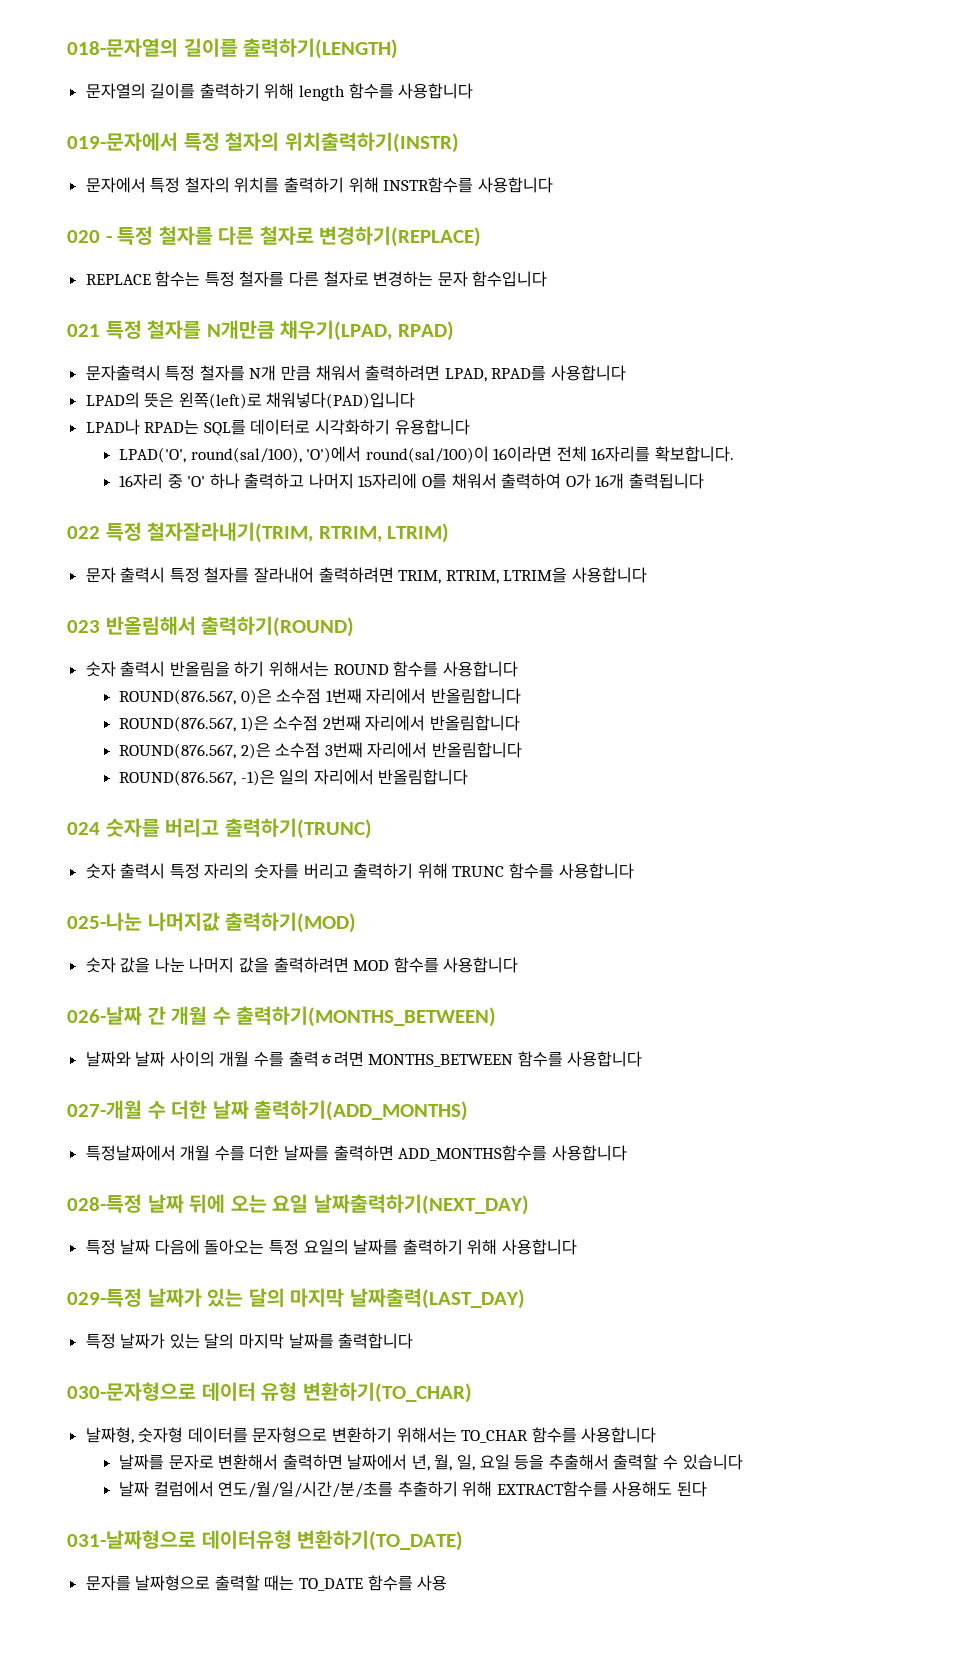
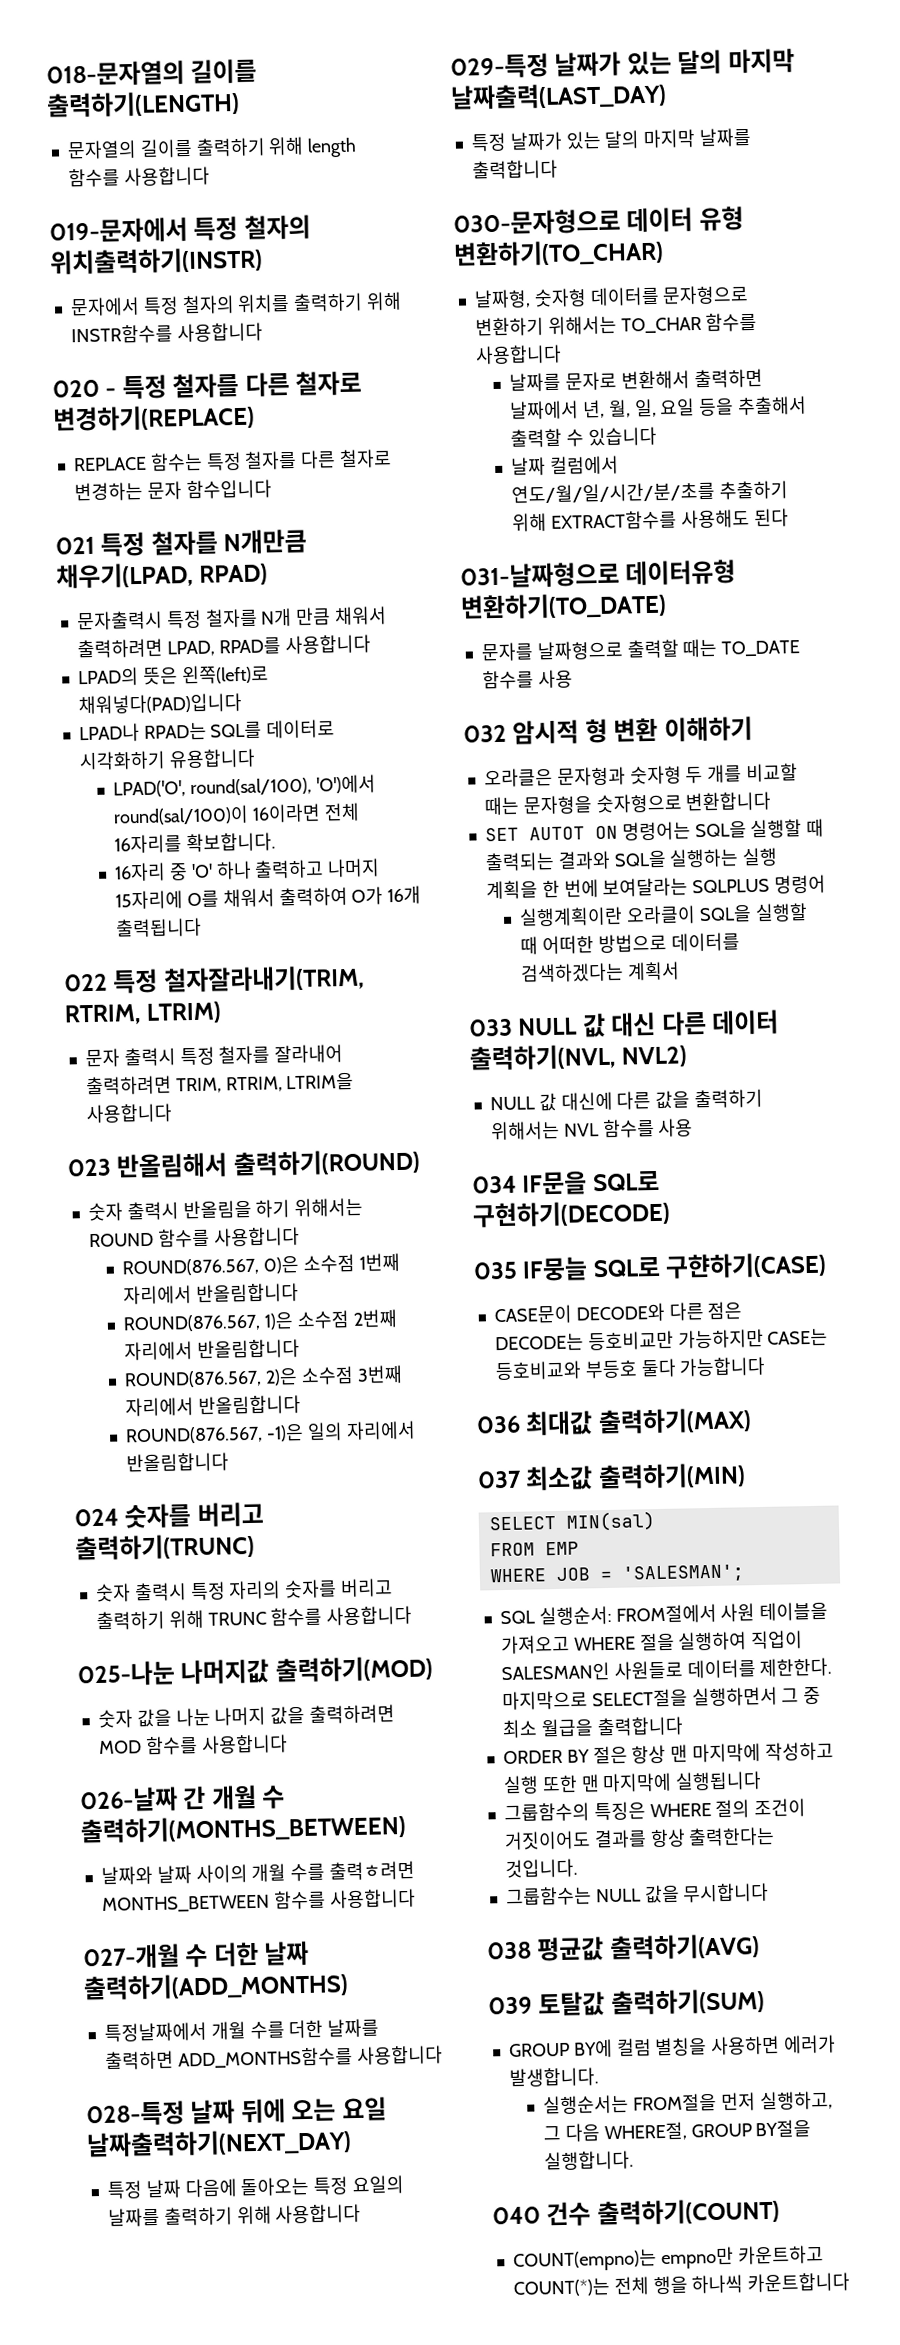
+ 032 암시적 형 변환 이해하기
+ 오라클은 문자형과 숫자형 두 개를 비교할 때는 문자형을 숫자형으로 변환합니다
+ SET AUTOT ON 명령어는 SQL을 실행할 때 출력되는 결과와 SQL을 실행하는 실행 계획을 한 번에 보여달라는 SQLPLUS 명령어
+ 실행계획이란 오라클이 SQL을 실행할 때 어떠한 방법으로 데이터를 검색하겠다는 계획서
+ 033 NULL 값 대신 다른 데이터 출력하기(NVL, NVL2)
+ NULL 값 대신에 다른 값을 출력하기 위해서는 NVL 함수를 사용
+ 034 IF문을 SQL로 구현하기(DECODE)
+ 035 IF뭉늘 SQL로 구햔하기(CASE)
+ CASE문이 DECODE와 다른 점은 DECODE는 등호비교만 가능하지만 CASE는 등호비교와 부등호 둘다 가능합니다
+ 036 최대값 출력하기(MAX)
+ 037 최소값 출력하기(MIN)
+ SELECT MIN(sal)
+ FROM EMP
+ WHERE JOB = 'SALESMAN';
+ SQL 실행순서: FROM절에서 사원 테이블을 가져오고 WHERE 절을 실행하여 직업이 SALESMAN인 사원들로 데이터를 제한한다. 마지막으로 SELECT절을 실행하면서 그 중 최소 월급을 출력합니다
+ ORDER BY 절은 항상 맨 마지막에 작성하고 실행 또한 맨 마지막에 실행됩니다
+ 그룹함수의 특징은 WHERE 절의 조건이 거짓이어도 결과를 항상 출력한다는 것입니다.
+ 그룹함수는 NULL 값을 무시합니다
+ 038 평균값 출력하기(AVG)
+ 039 토탈값 출력하기(SUM)
+ GROUP BY에 컬럼 별칭을 사용하면 에러가 발생합니다.
+ 실행순서는 FROM절을 먼저 실행하고, 그 다음 WHERE절, GROUP BY절을 실행합니다.
+ 040 건수 출력하기(COUNT)
+ COUNT(empno)는 empno만 카운트하고 COUNT(*)는 전체 행을 하나씩 카운트합니다

